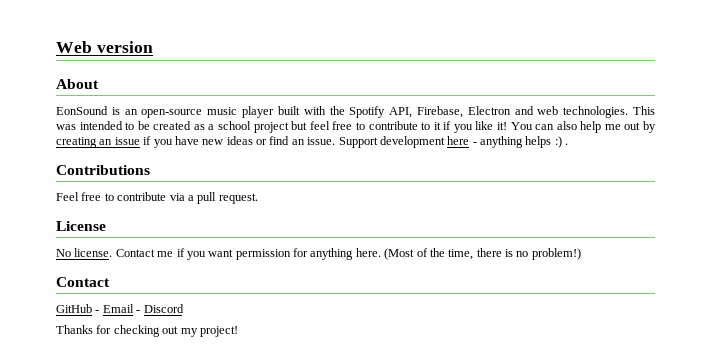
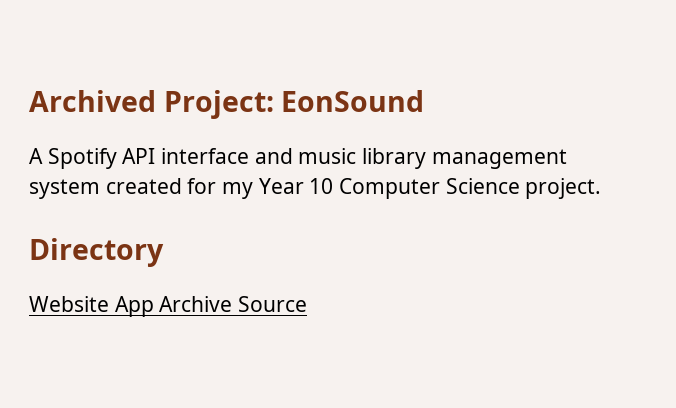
- Web version
- About
- EonSound is an open-source music player built with the Spotify API, Firebase, Electron and web technologies. This was intended to be created as a school project but feel free to contribute to it if you like it! You can also help me out by creating an issue if you have new ideas or find an issue. Support development here - anything helps :) .
- Contributions
- Feel free to contribute via a pull request.
- License
- No license. Contact me if you want permission for anything here. (Most of the time, there is no problem!)
- Contact
- GitHub - Email - Discord
- Thanks for checking out my project!
+ Archived Project: EonSound
+ A Spotify API interface and music library management system created for my Year 10 Computer Science project.
+ Directory
+ Website App Archive Source

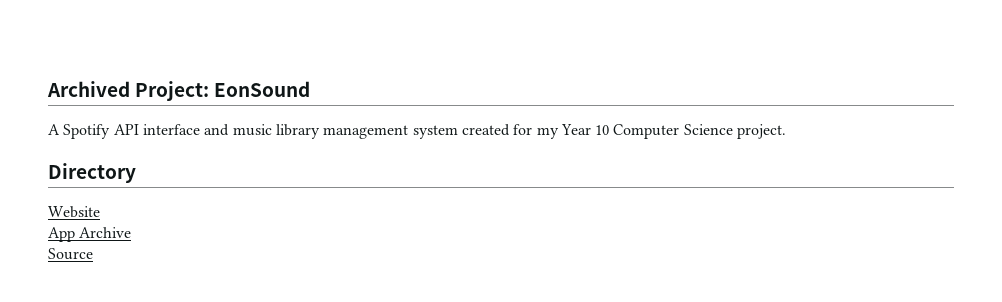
- Website App Archive Source
+ Website
+ App Archive
+ Source

